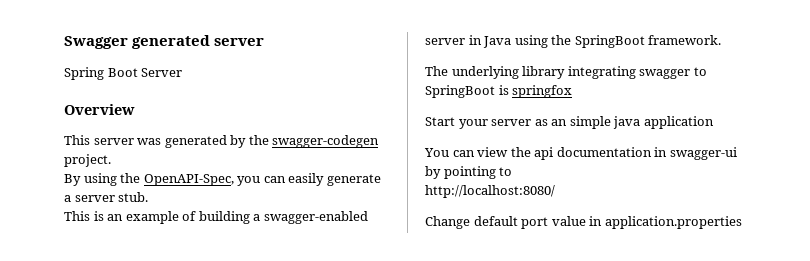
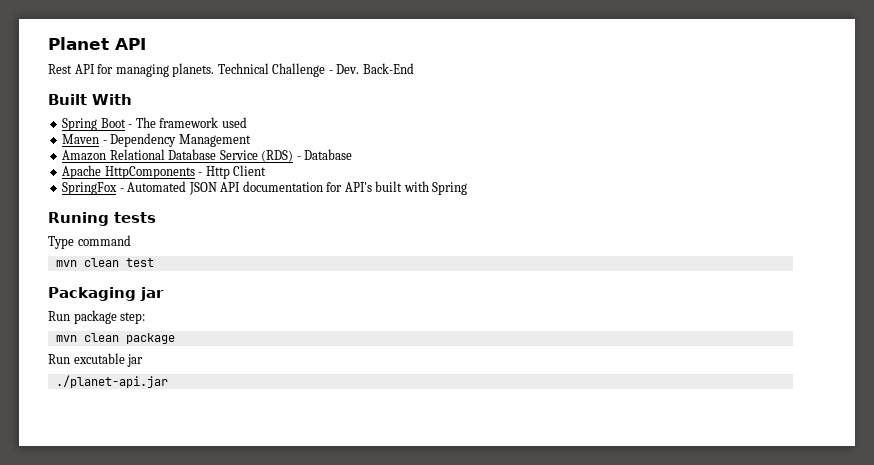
- Swagger generated server
- Spring Boot Server
- Overview
- This server was generated by the swagger-codegen project.
- By using the OpenAPI-Spec, you can easily generate a server stub.
- This is an example of building a swagger-enabled server in Java using the SpringBoot framework.
- The underlying library integrating swagger to SpringBoot is springfox
- Start your server as an simple java application
- You can view the api documentation in swagger-ui by pointing to
- http://localhost:8080/
- Change default port value in application.properties
+ Planet API
+ Rest API for managing planets. Technical Challenge - Dev. Back-End
+ Built With
+ Spring Boot - The framework used
+ Maven - Dependency Management
+ Amazon Relational Database Service (RDS) - Database
+ Apache HttpComponents - Http Client
+ SpringFox - Automated JSON API documentation for API's built with Spring
+ Runing tests
+ Type command
+ mvn clean test
+ Packaging jar
+ Run package step:
+ mvn clean package
+ Run excutable jar
+ ./planet-api.jar

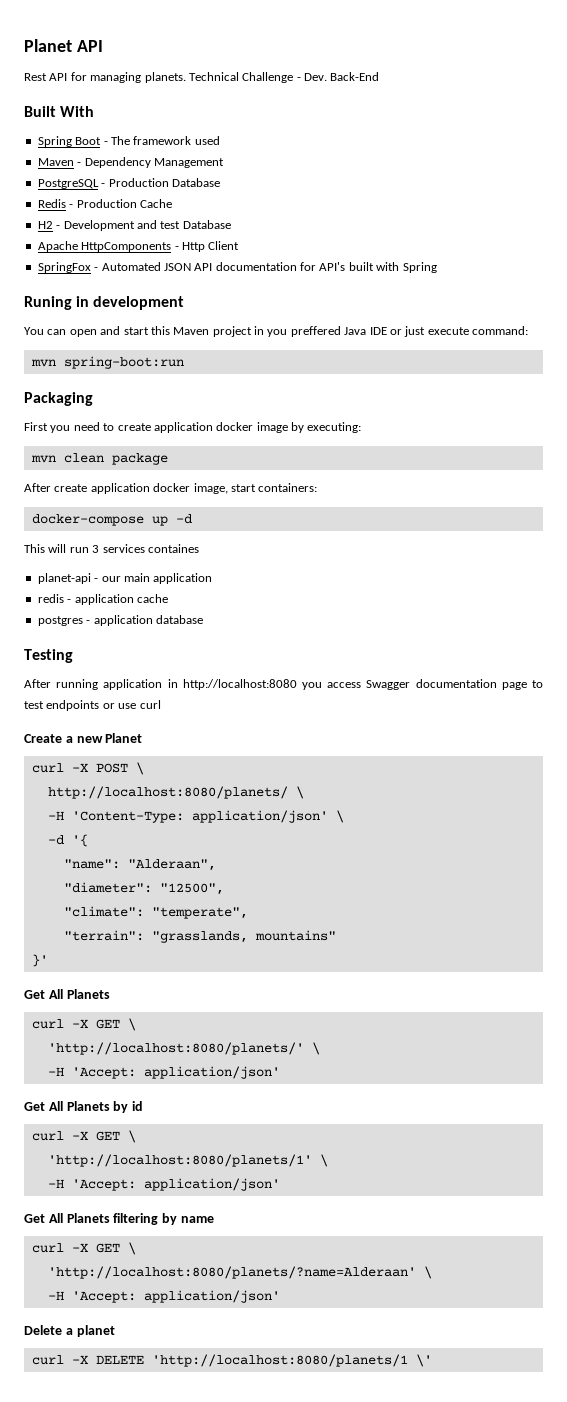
- Amazon Relational Database Service (RDS) - Database
+ PostgreSQL - Production Database
+ Redis - Production Cache
+ H2 - Development and test Database
- Runing tests
- Type command
- mvn clean test
+ Runing in development
+ You can open and start this Maven project in you preffered Java IDE or just execute command:
+ mvn spring-boot:run
- Packaging jar
- Run package step:
+ Packaging
+ First you need to create application docker image by executing:
  mvn clean package
- Run excutable jar
- ./planet-api.jar
+ After create application docker image, start containers:
+ docker-compose up -d
+ This will run 3 services containes
+ planet-api - our main application
+ redis - application cache
+ postgres - application database
+ Testing
+ After running application in http://localhost:8080 you access Swagger documentation page to test endpoints or use curl
+ Create a new Planet
+ curl -X POST \
+ http://localhost:8080/planets/ \
+ -H 'Content-Type: application/json' \
+ -d '{
+ "name": "Alderaan",
+ "diameter": "12500",
+ "climate": "temperate",
+ "terrain": "grasslands, mountains"
+ }'
+ Get All Planets
+ curl -X GET \
+ 'http://localhost:8080/planets/' \
+ -H 'Accept: application/json'
+ Get All Planets by id
+ curl -X GET \
+ 'http://localhost:8080/planets/1' \
+ -H 'Accept: application/json'
+ Get All Planets filtering by name
+ curl -X GET \
+ 'http://localhost:8080/planets/?name=Alderaan' \
+ -H 'Accept: application/json'
+ Delete a planet
+ curl -X DELETE 'http://localhost:8080/planets/1 \'

